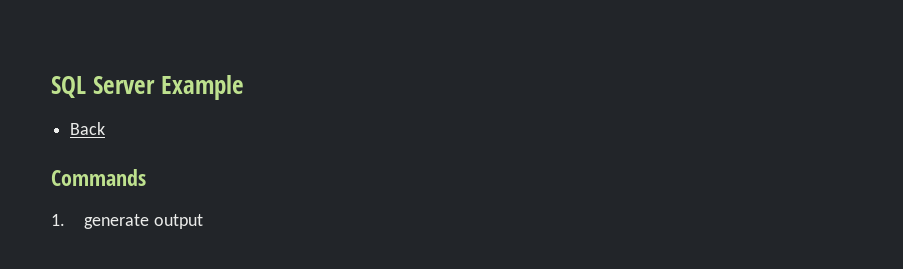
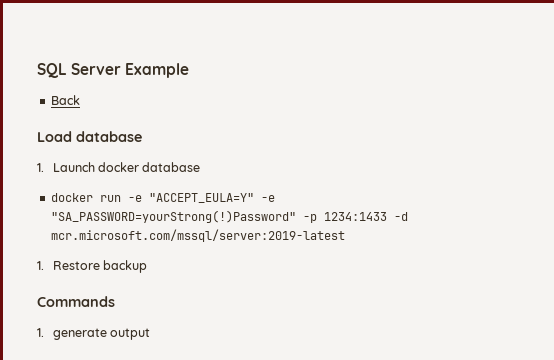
+ Load database
+ 1. Launch docker database
+ docker run -e "ACCEPT_EULA=Y" -e "SA_PASSWORD=yourStrong(!)Password" -p 1234:1433 -d mcr.microsoft.com/mssql/server:2019-latest
+ 1. Restore backup

